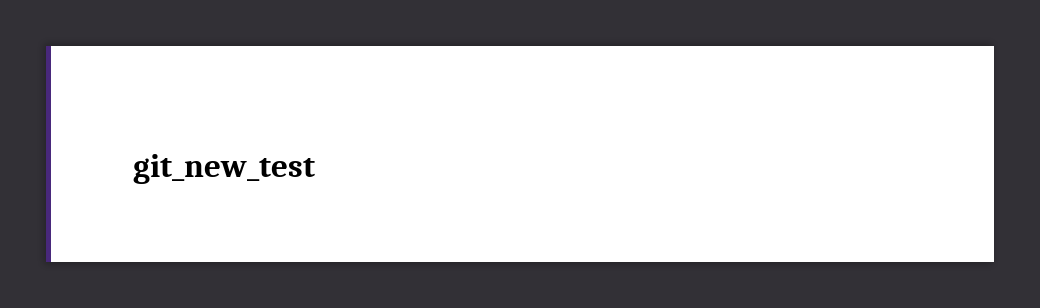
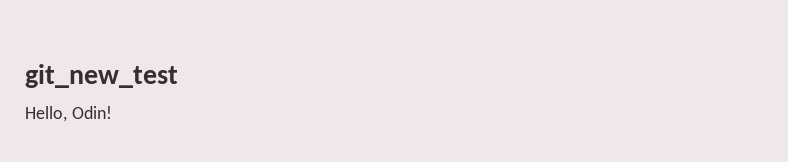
+ Hello, Odin!

